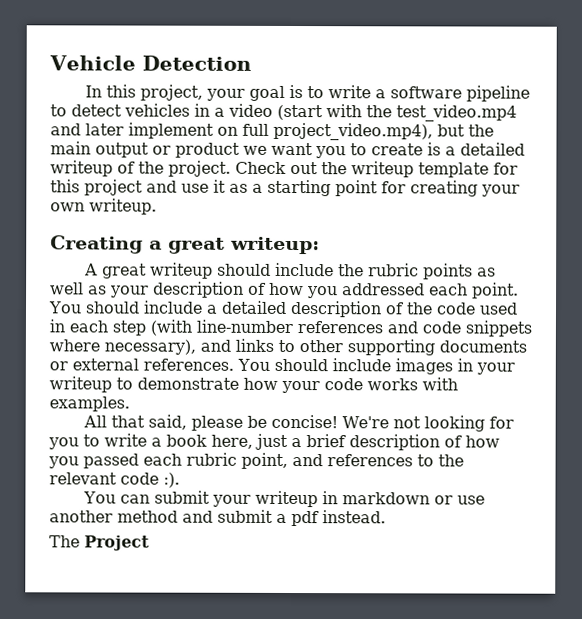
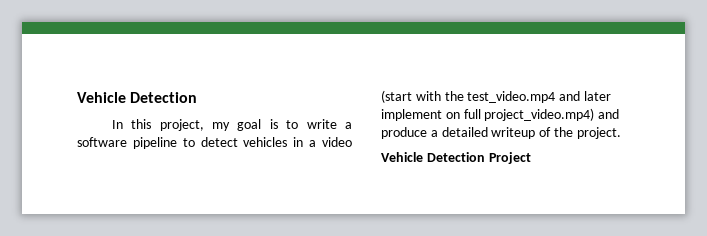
- In this project, your goal is to write a software pipeline to detect vehicles in a video (start with the test_video.mp4 and later implement on full project_video.mp4), but the main output or product we want you to create is a detailed writeup of the project. Check out the writeup template for this project and use it as a starting point for creating your own writeup.
- Creating a great writeup:
- A great writeup should include the rubric points as well as your description of how you addressed each point. You should include a detailed description of the code used in each step (with line-number references and code snippets where necessary), and links to other supporting documents or external references. You should include images in your writeup to demonstrate how your code works with examples.
- All that said, please be concise! We're not looking for you to write a book here, just a brief description of how you passed each rubric point, and references to the relevant code :).
- You can submit your writeup in markdown or use another method and submit a pdf instead.
- The Project
+ In this project, my goal is to write a software pipeline to detect vehicles in a video (start with the test_video.mp4 and later implement on full project_video.mp4) and produce a detailed writeup of the project.
+ Vehicle Detection Project

